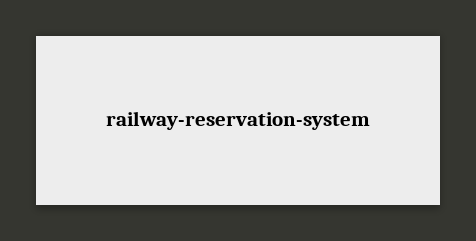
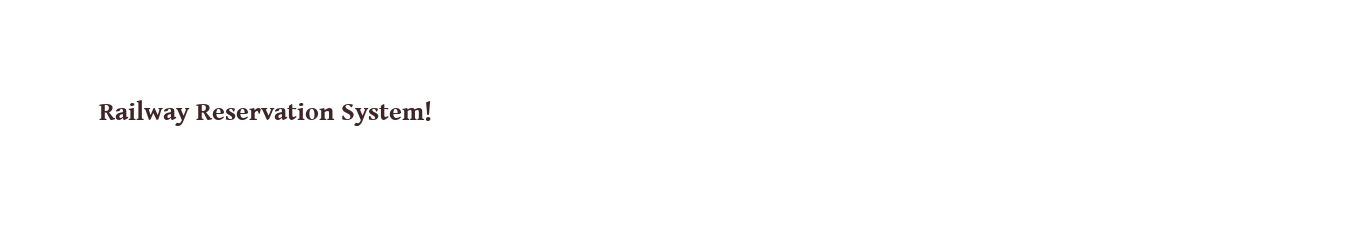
- railway-reservation-system
+ Railway Reservation System!

